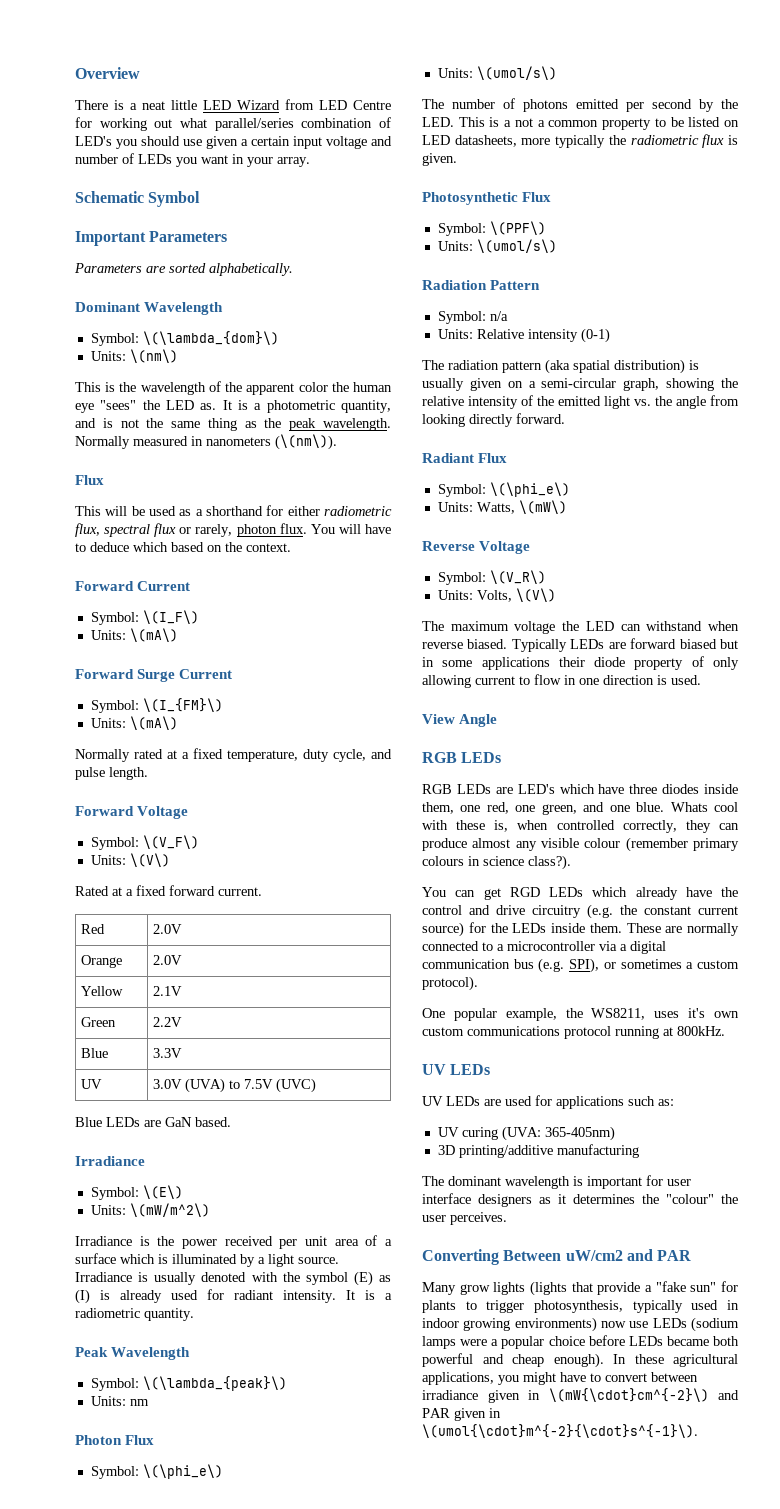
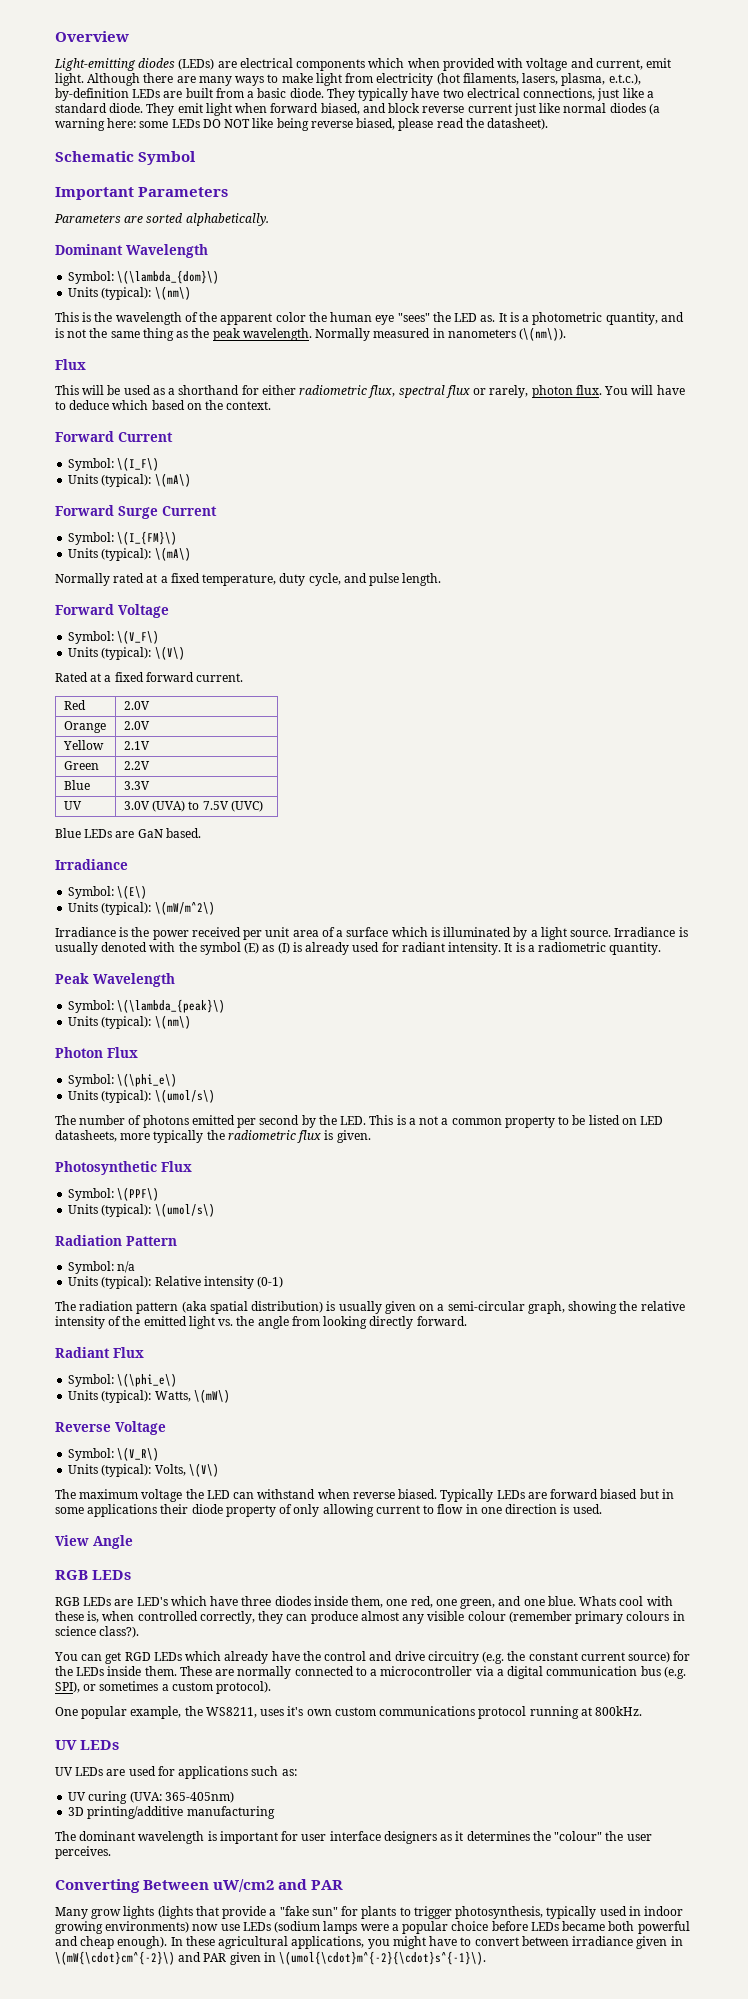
- There is a neat little LED Wizard from LED Centre for working out what parallel/series combination of LED's you should use given a certain input voltage and number of LEDs you want in your array.
+ Light-emitting diodes (LEDs) are electrical components which when provided with voltage and current, emit light. Although there are many ways to make light from electricity (hot filaments, lasers, plasma, e.t.c.), by-definition LEDs are built from a basic diode. They typically have two electrical connections, just like a standard diode. They emit light when forward biased, and block reverse current just like normal diodes (a warning here: some LEDs DO NOT like being reverse biased, please read the datasheet).
  Symbol: \(\lambda_{dom}\)
- Units: \(nm\)
+ Units (typical): \(nm\)
  Symbol: \(I_F\)
- Units: \(mA\)
+ Units (typical): \(mA\)
  Symbol: \(I_{FM}\)
- Units: \(mA\)
+ Units (typical): \(mA\)
- Units: \(V\)
+ Units (typical): \(V\)
- Units: \(mW/m^2\)
+ Units (typical): \(mW/m^2\)
  Symbol: \(\lambda_{peak}\)
- Units: nm
+ Units (typical): \(nm\)
  Photon Flux
  Symbol: \(\phi_e\)
- Units: \(umol/s\)
+ Units (typical): \(umol/s\)
  Symbol: \(PPF\)
- Units: \(umol/s\)
+ Units (typical): \(umol/s\)
- Units: Relative intensity (0-1)
+ Units (typical): Relative intensity (0-1)
- Units: Watts, \(mW\)
+ Units (typical): Watts, \(mW\)
- Units: Volts, \(V\)
+ Units (typical): Volts, \(V\)

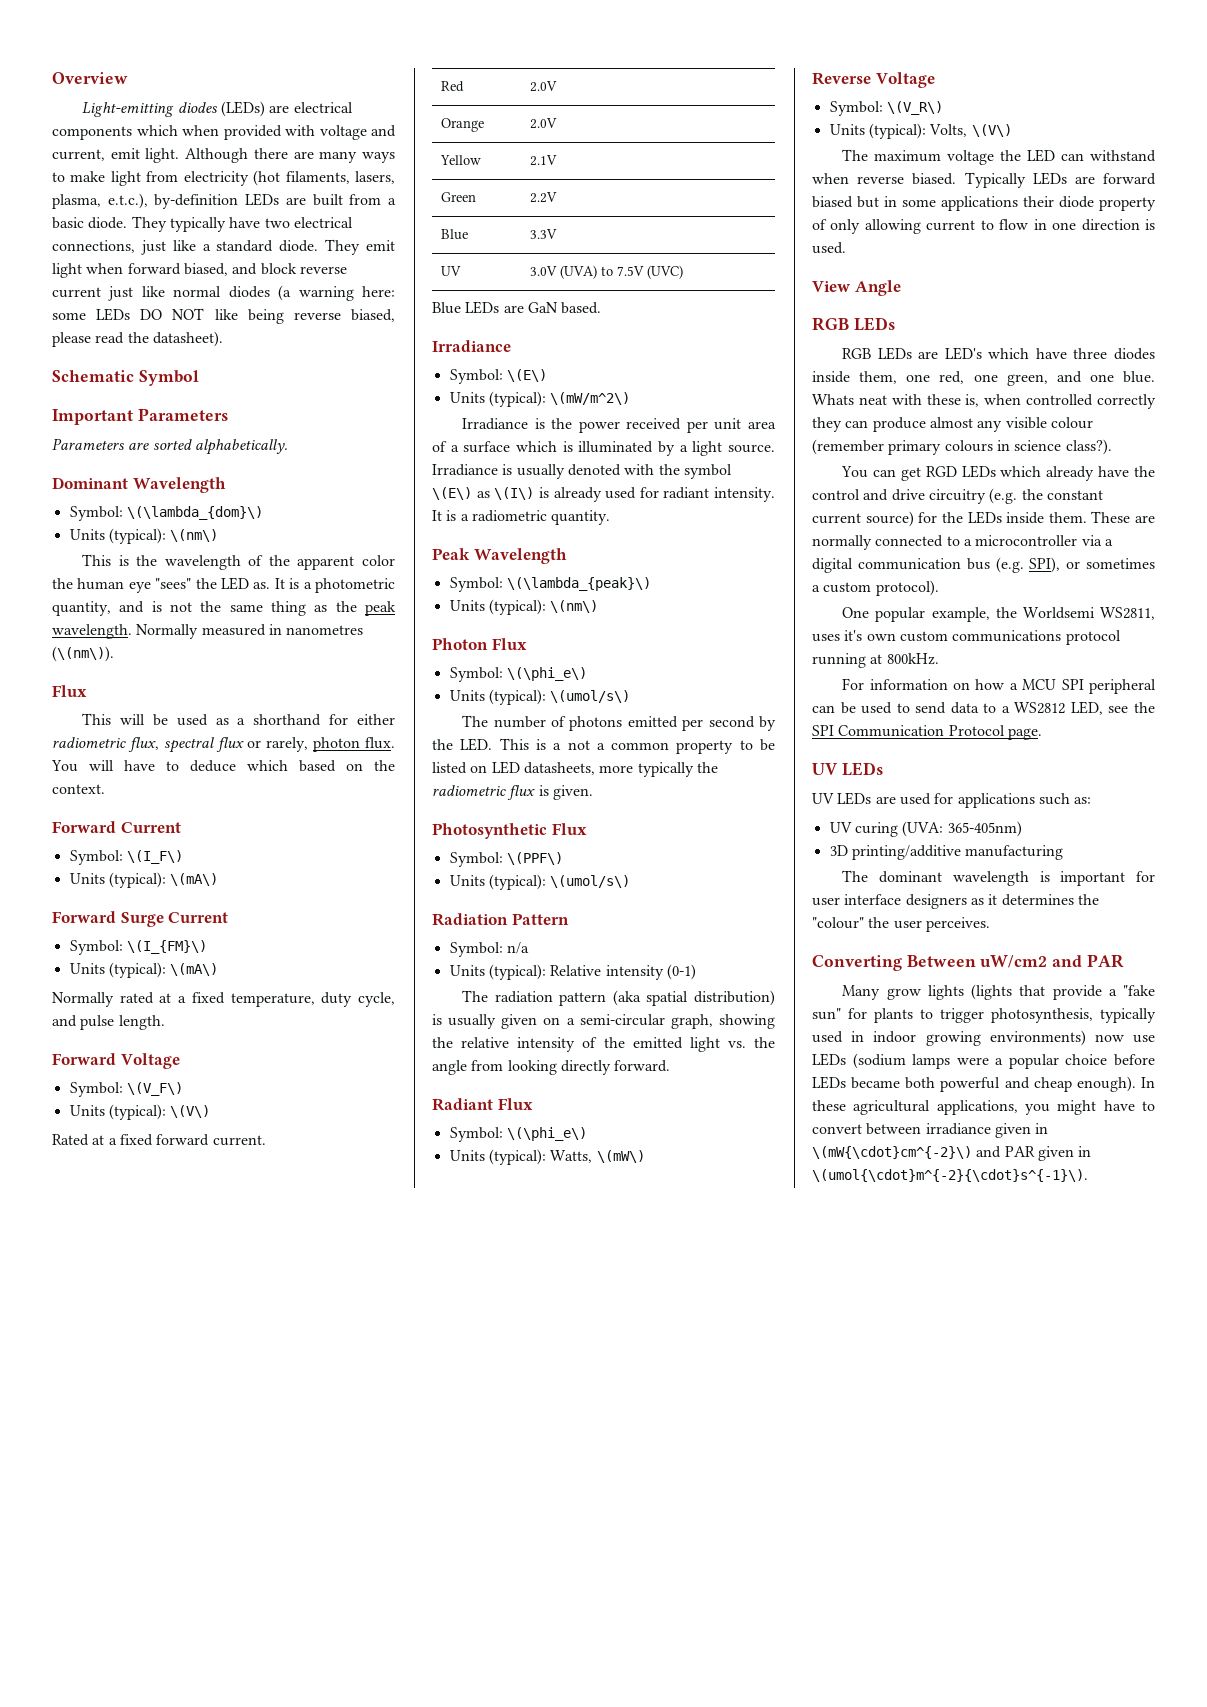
- Normally measured in nanometers (\(nm\)).
+ Normally measured in nanometres (\(nm\)).
- Irradiance is usually denoted with the symbol (E) as (I) is already used for radiant intensity.
+ Irradiance is usually denoted with the symbol \(E\) as \(I\) is already used for radiant intensity.
- Whats cool with these is, when controlled correctly, they can produce almost any visible colour (remember primary colours in science class?).
+ Whats neat with these is, when controlled correctly they can produce almost any visible colour (remember primary colours in science class?).
- One popular example, the WS8211, uses it's own custom communications protocol running at 800kHz.
+ One popular example, the Worldsemi WS2811, uses it's own custom communications protocol running at 800kHz.
+ For information on how a MCU SPI peripheral can be used to send data to a WS2812 LED, see the SPI Communication Protocol page.

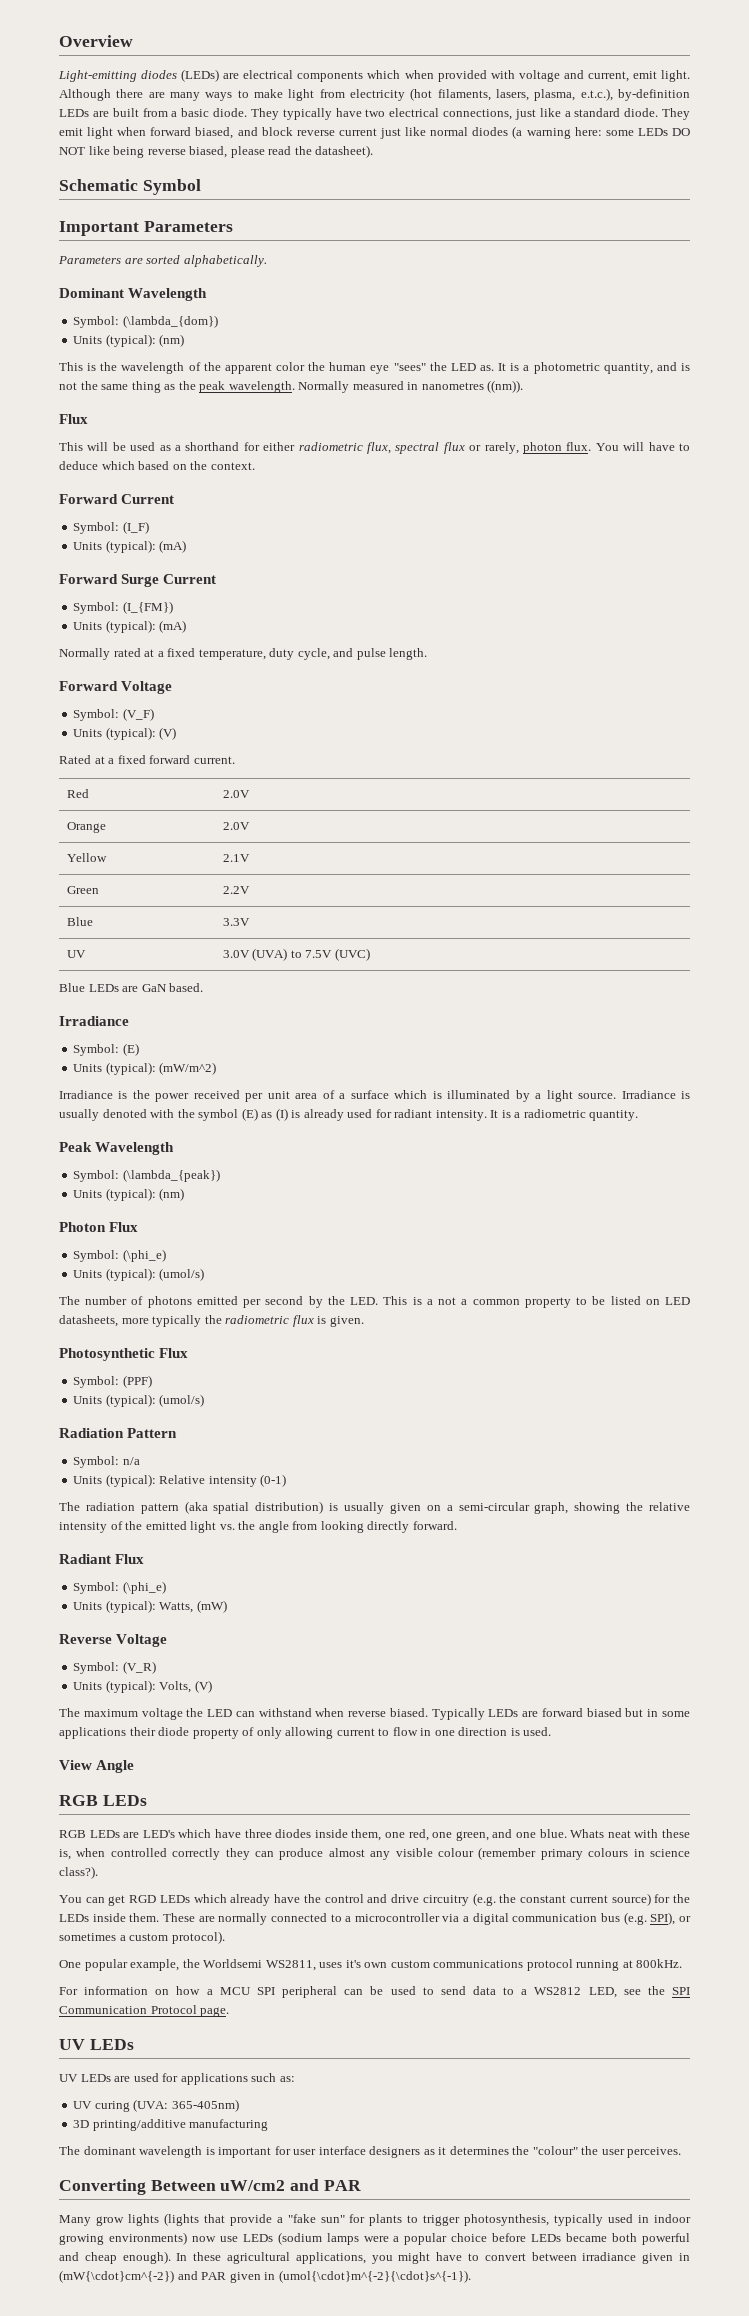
- Symbol: \(\lambda_{dom}\)
- Units (typical): \(nm\)
+ Symbol: (\lambda_{dom})
+ Units (typical): (nm)
- Normally measured in nanometres (\(nm\)).
+ Normally measured in nanometres ((nm)).
- Symbol: \(I_F\)
- Units (typical): \(mA\)
+ Symbol: (I_F)
+ Units (typical): (mA)
- Symbol: \(I_{FM}\)
- Units (typical): \(mA\)
+ Symbol: (I_{FM})
+ Units (typical): (mA)
- Symbol: \(V_F\)
- Units (typical): \(V\)
+ Symbol: (V_F)
+ Units (typical): (V)
- Symbol: \(E\)
- Units (typical): \(mW/m^2\)
+ Symbol: (E)
+ Units (typical): (mW/m^2)
- Irradiance is usually denoted with the symbol \(E\) as \(I\) is already used for radiant intensity.
+ Irradiance is usually denoted with the symbol (E) as (I) is already used for radiant intensity.
- Symbol: \(\lambda_{peak}\)
- Units (typical): \(nm\)
+ Symbol: (\lambda_{peak})
+ Units (typical): (nm)
  Photon Flux
- Symbol: \(\phi_e\)
- Units (typical): \(umol/s\)
+ Symbol: (\phi_e)
+ Units (typical): (umol/s)
- Symbol: \(PPF\)
- Units (typical): \(umol/s\)
+ Symbol: (PPF)
+ Units (typical): (umol/s)
  Radiant Flux
- Symbol: \(\phi_e\)
+ Symbol: (\phi_e)
- Units (typical): Watts, \(mW\)
+ Units (typical): Watts, (mW)
- Symbol: \(V_R\)
+ Symbol: (V_R)
- Units (typical): Volts, \(V\)
+ Units (typical): Volts, (V)
- In these agricultural applications, you might have to convert between irradiance given in \(mW{\cdot}cm^{-2}\) and PAR given in \(umol{\cdot}m^{-2}{\cdot}s^{-1}\).
+ In these agricultural applications, you might have to convert between irradiance given in (mW{\cdot}cm^{-2}) and PAR given in (umol{\cdot}m^{-2}{\cdot}s^{-1}).

